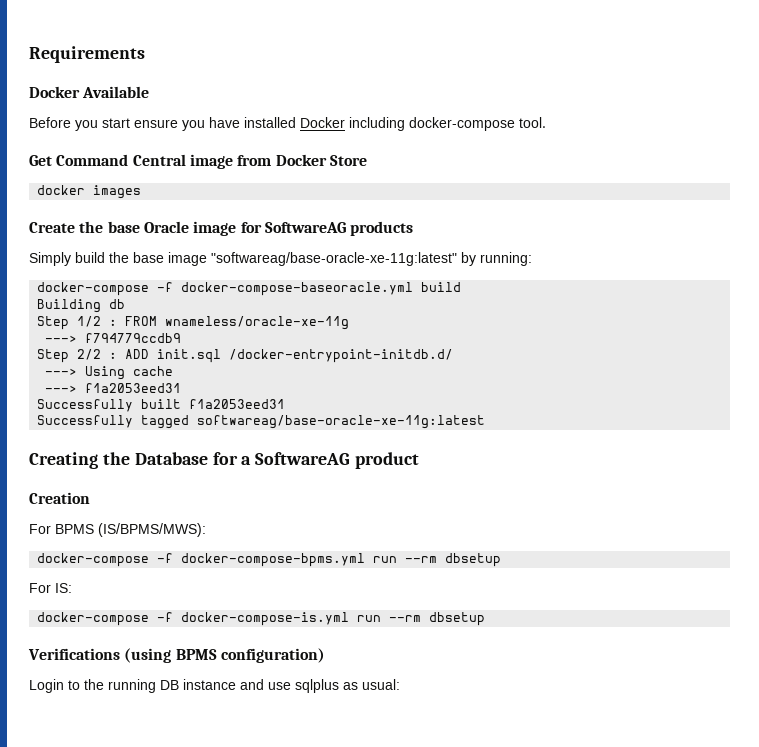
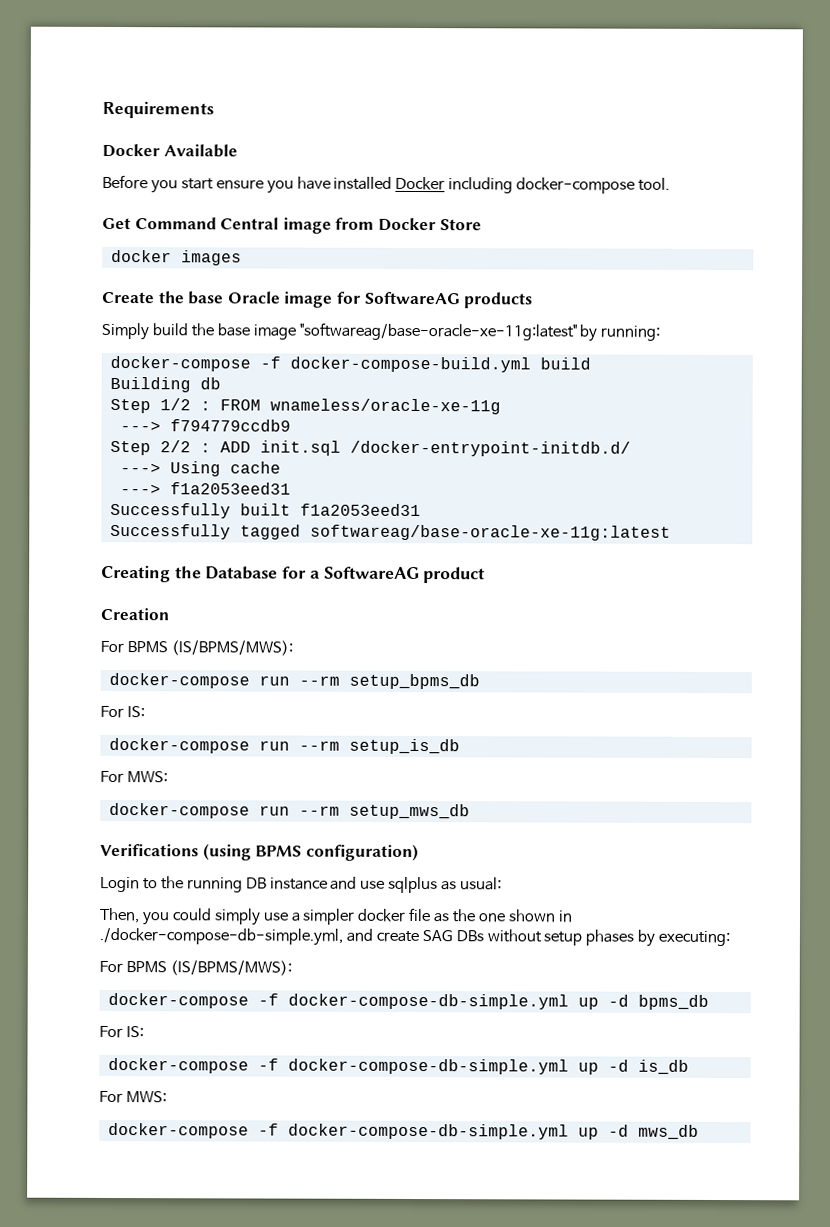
- docker-compose -f docker-compose-baseoracle.yml build
+ docker-compose -f docker-compose-build.yml build
- docker-compose -f docker-compose-bpms.yml run --rm dbsetup
+ docker-compose run --rm setup_bpms_db
  For IS:
- docker-compose -f docker-compose-is.yml run --rm dbsetup
+ docker-compose run --rm setup_is_db
+ For MWS:
+ docker-compose run --rm setup_mws_db
+ Then, you could simply use a simpler docker file as the one shown in ./docker-compose-db-simple.yml, and create SAG DBs without setup phases by executing:
+ For BPMS (IS/BPMS/MWS):
+ docker-compose -f docker-compose-db-simple.yml up -d bpms_db
+ For IS:
+ docker-compose -f docker-compose-db-simple.yml up -d is_db
+ For MWS:
+ docker-compose -f docker-compose-db-simple.yml up -d mws_db

